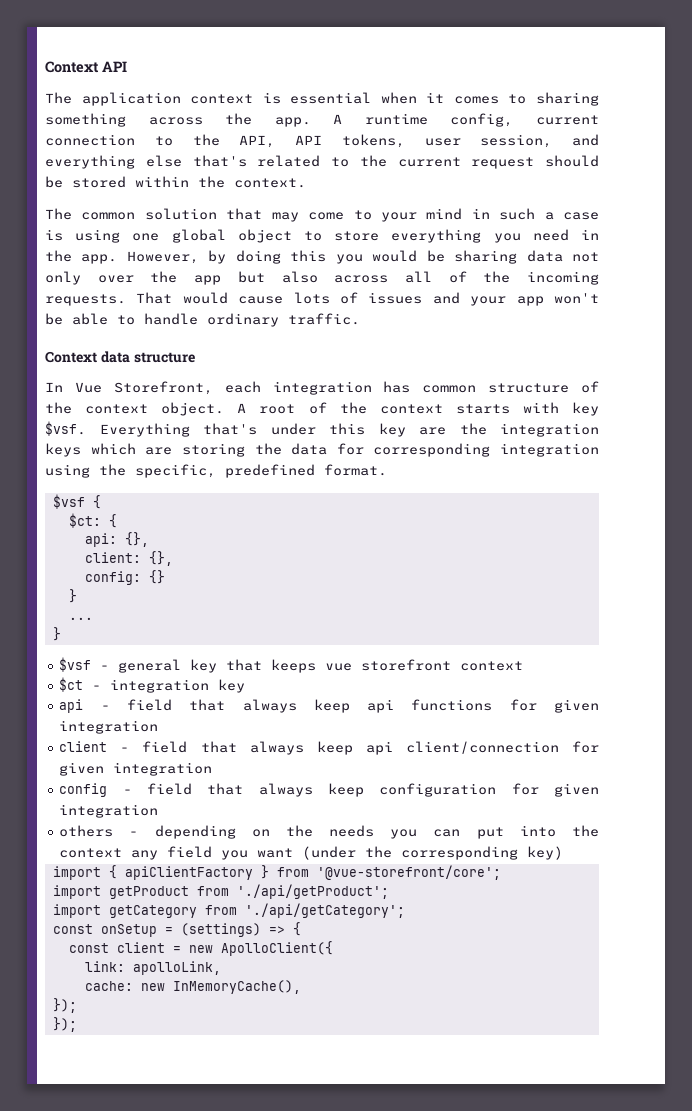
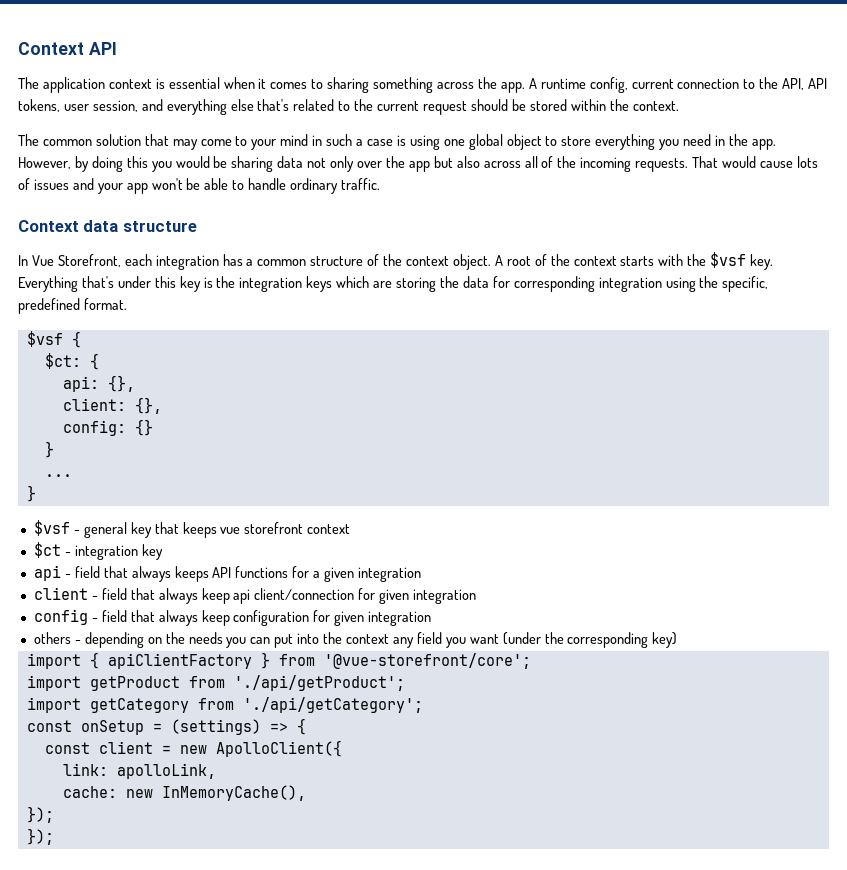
- In Vue Storefront, each integration has common structure of the context object.
+ In Vue Storefront, each integration has a common structure of the context object.
- A root of the context starts with key $vsf.
+ A root of the context starts with the $vsf key.
- Everything that's under this key are the integration keys which are storing the data for corresponding integration using the specific, predefined format.
+ Everything that's under this key is the integration keys which are storing the data for corresponding integration using the specific, predefined format.
- api - field that always keep api functions for given integration
+ api - field that always keeps API functions for a given integration

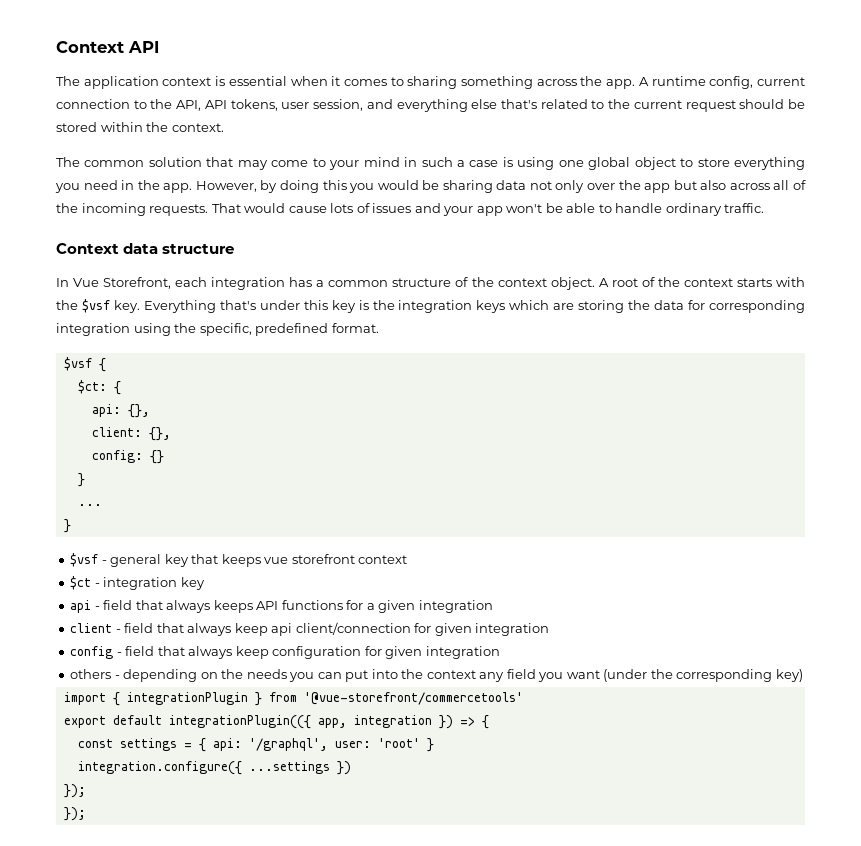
- import { apiClientFactory } from '@vue-storefront/core';
- import getProduct from './api/getProduct';
- import getCategory from './api/getCategory';
- const onSetup = (settings) => {
- const client = new ApolloClient({
- link: apolloLink,
- cache: new InMemoryCache(),
+ import { integrationPlugin } from '@vue-storefront/commercetools'
+ export default integrationPlugin(({ app, integration }) => {
+ const settings = { api: '/graphql', user: 'root' }
+ integration.configure({ ...settings })

